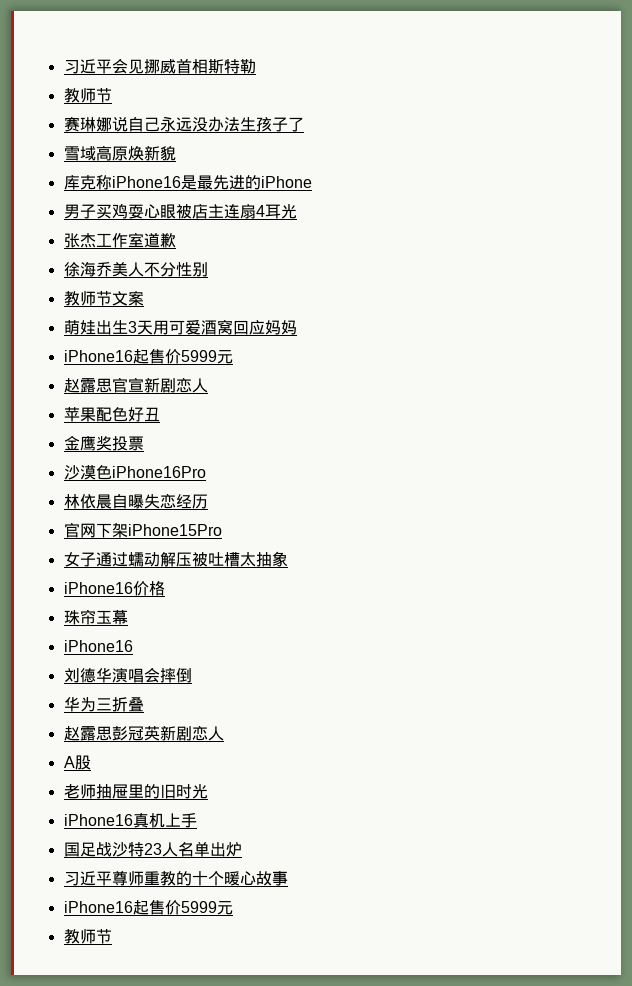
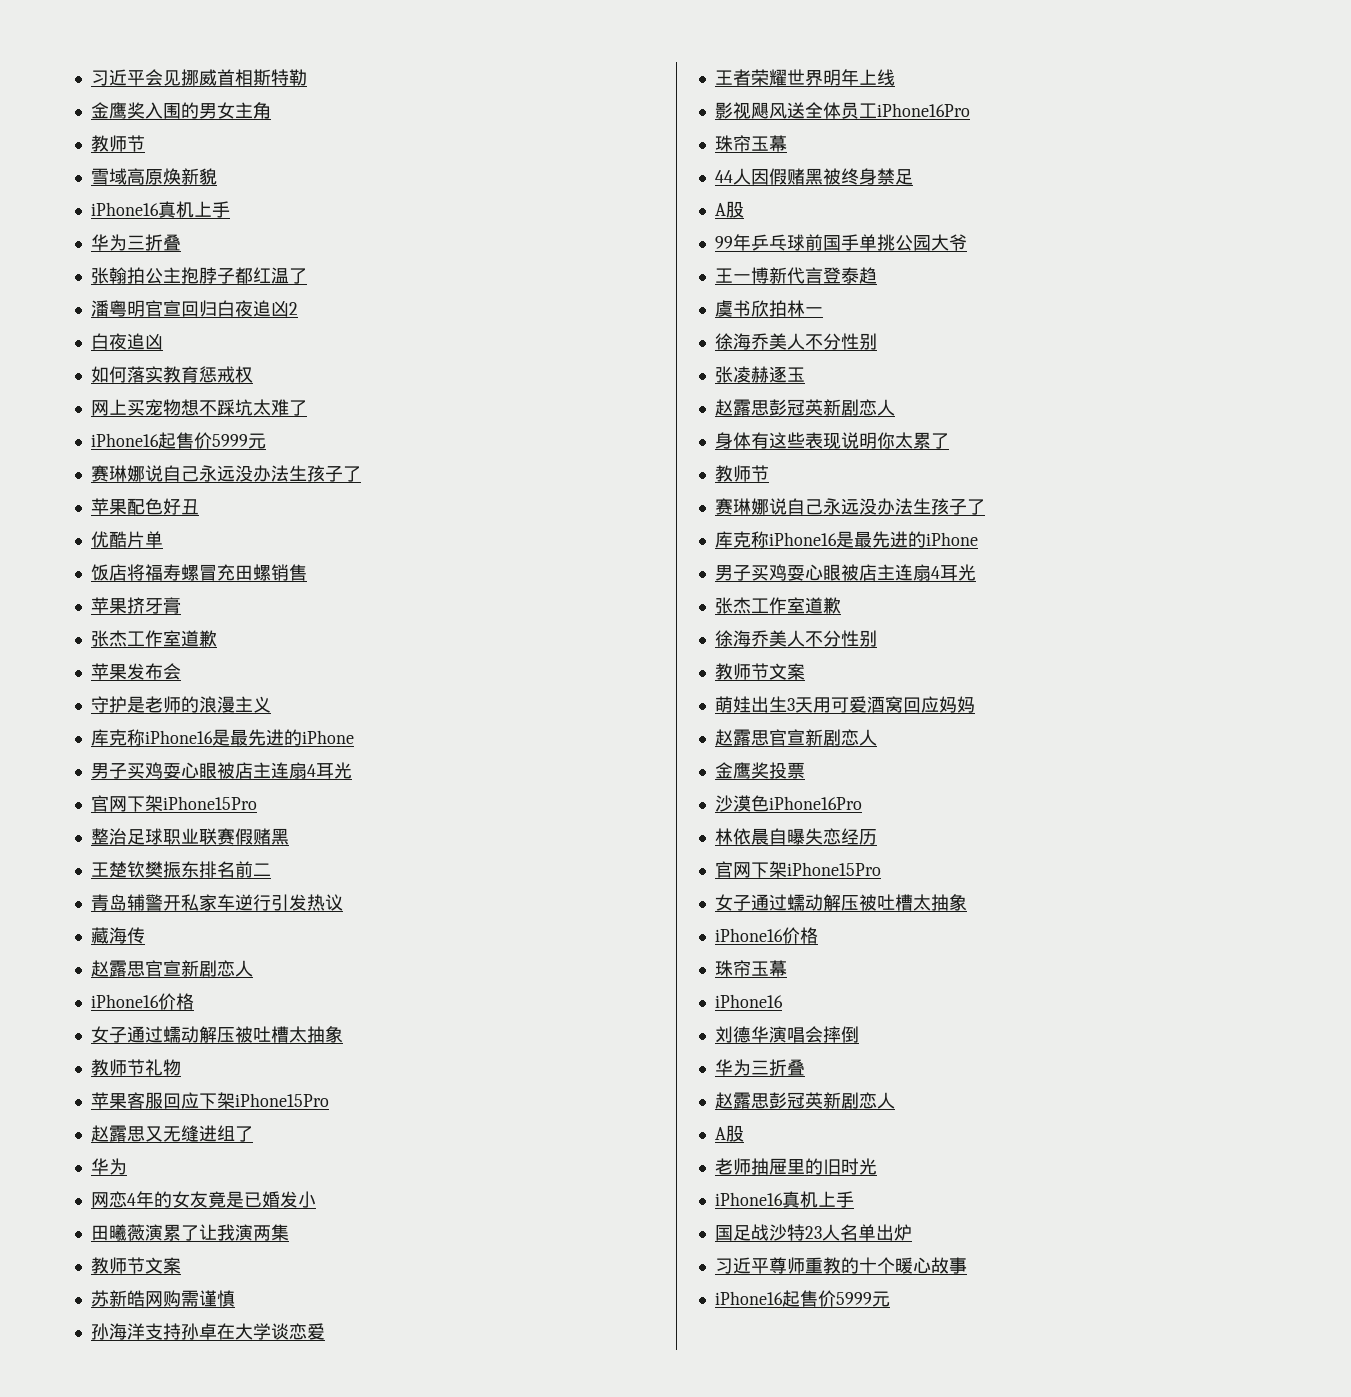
+ 金鹰奖入围的男女主角
+ 教师节
+ 雪域高原焕新貌
+ iPhone16真机上手
+ 华为三折叠
+ 张翰拍公主抱脖子都红温了
+ 潘粤明官宣回归白夜追凶2
+ 白夜追凶
+ 如何落实教育惩戒权
+ 网上买宠物想不踩坑太难了
+ iPhone16起售价5999元
+ 赛琳娜说自己永远没办法生孩子了
+ 苹果配色好丑
+ 优酷片单
+ 饭店将福寿螺冒充田螺销售
+ 苹果挤牙膏
+ 张杰工作室道歉
+ 苹果发布会
+ 守护是老师的浪漫主义
+ 库克称iPhone16是最先进的iPhone
+ 男子买鸡耍心眼被店主连扇4耳光
+ 官网下架iPhone15Pro
+ 整治足球职业联赛假赌黑
+ 王楚钦樊振东排名前二
+ 青岛辅警开私家车逆行引发热议
+ 藏海传
+ 赵露思官宣新剧恋人
+ iPhone16价格
+ 女子通过蠕动解压被吐槽太抽象
+ 教师节礼物
+ 苹果客服回应下架iPhone15Pro
+ 赵露思又无缝进组了
+ 华为
+ 网恋4年的女友竟是已婚发小
+ 田曦薇演累了让我演两集
+ 教师节文案
+ 苏新皓网购需谨慎
+ 孙海洋支持孙卓在大学谈恋爱
+ 王者荣耀世界明年上线
+ 影视飓风送全体员工iPhone16Pro
+ 珠帘玉幕
+ 44人因假赌黑被终身禁足
+ A股
+ 99年乒乓球前国手单挑公园大爷
+ 王一博新代言登泰趋
+ 虞书欣拍林一
+ 徐海乔美人不分性别
+ 张凌赫逐玉
+ 赵露思彭冠英新剧恋人
+ 身体有这些表现说明你太累了
- 雪域高原焕新貌
  萌娃出生3天用可爱酒窝回应妈妈
- iPhone16起售价5999元
  赵露思官宣新剧恋人
- 苹果配色好丑
  习近平尊师重教的十个暖心故事
  iPhone16起售价5999元
- 教师节

